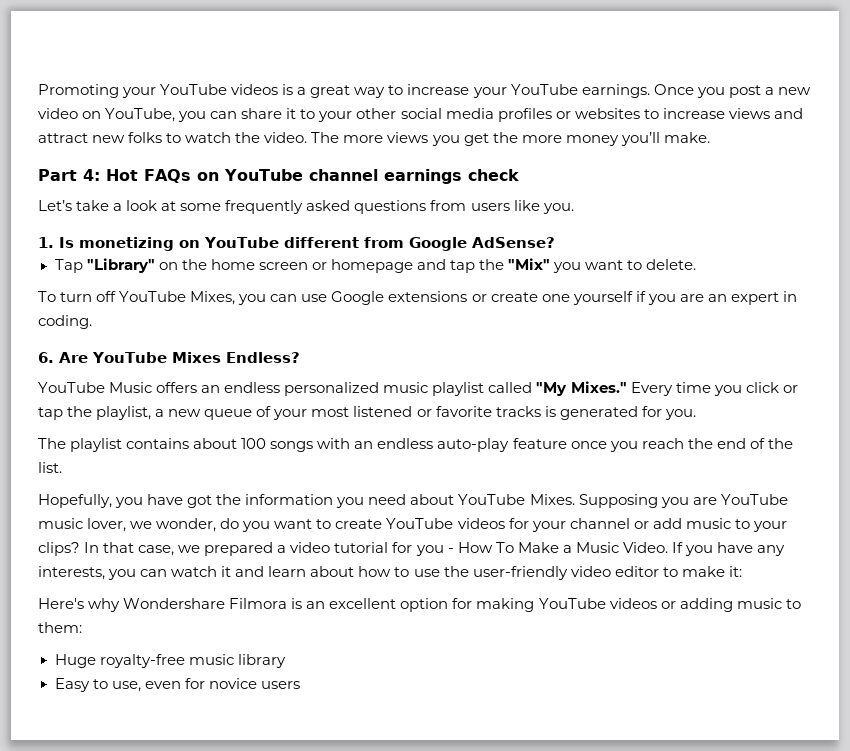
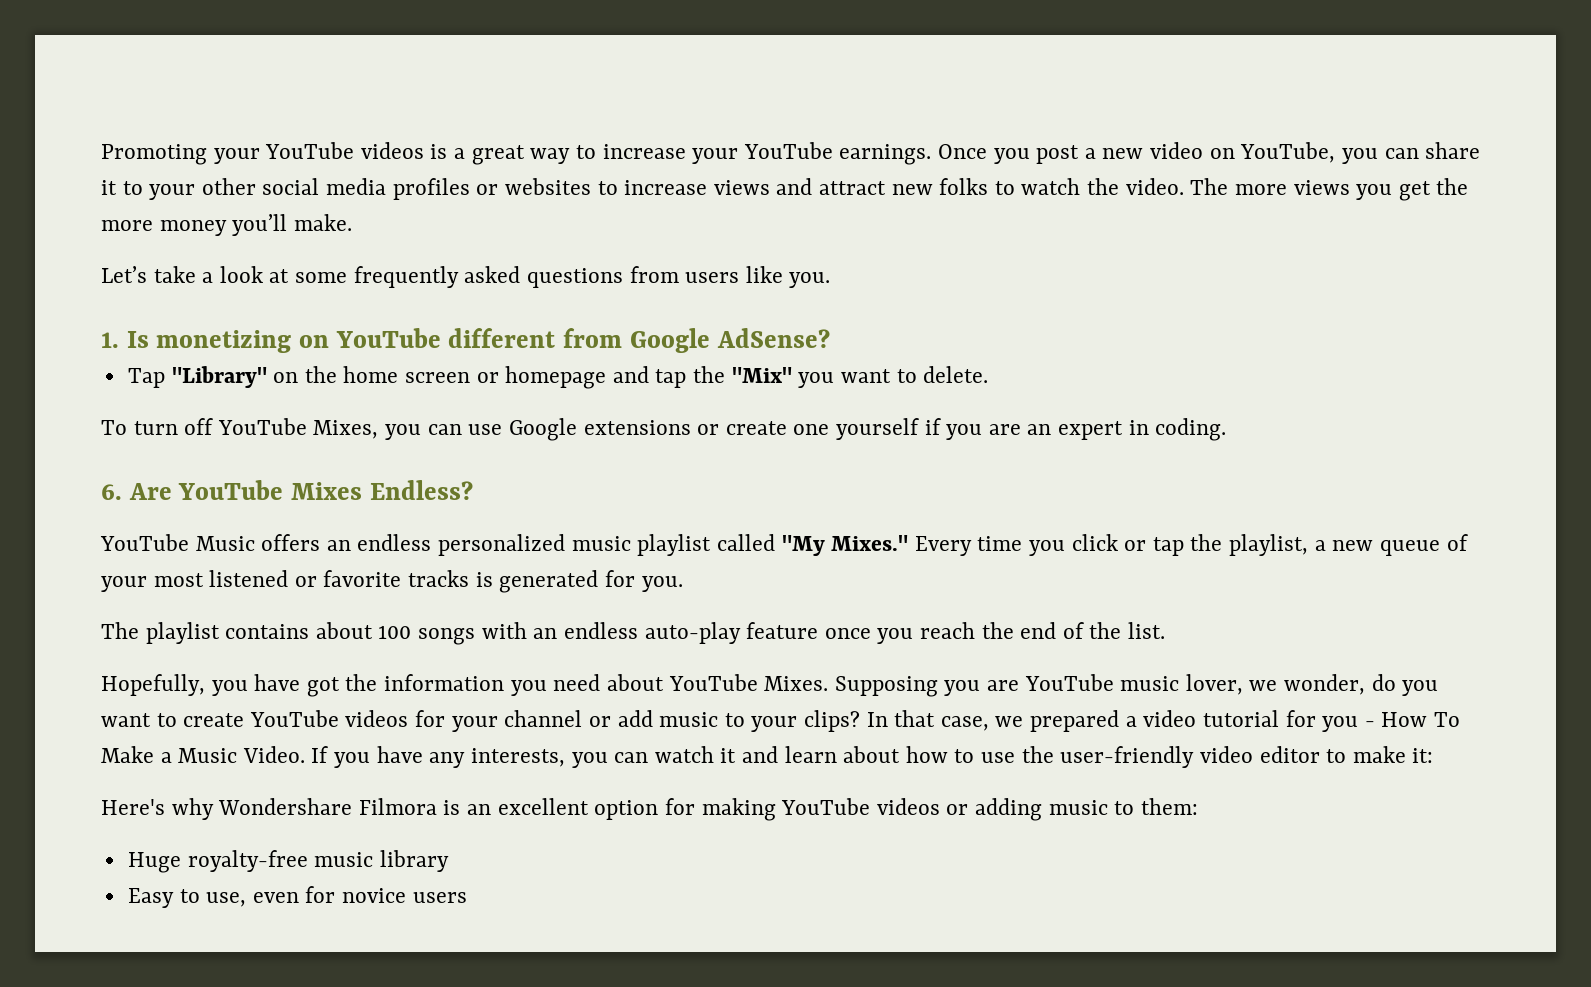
- Part 4: Hot FAQs on YouTube channel earnings check

